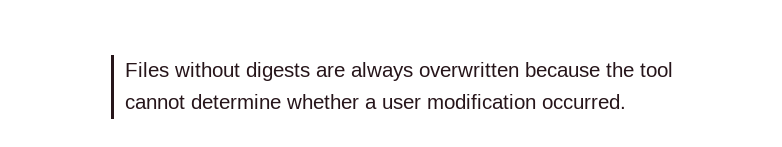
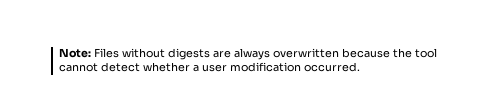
- Files without digests are always overwritten because the tool cannot determine whether a user modification occurred.
+ Note: Files without digests are always overwritten because the tool cannot detect whether a user modification occurred.

